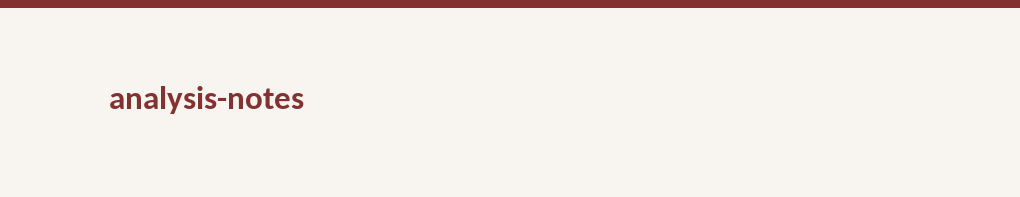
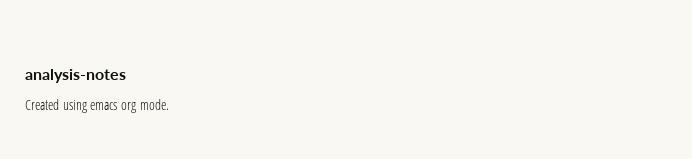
+ Created using emacs org mode.

